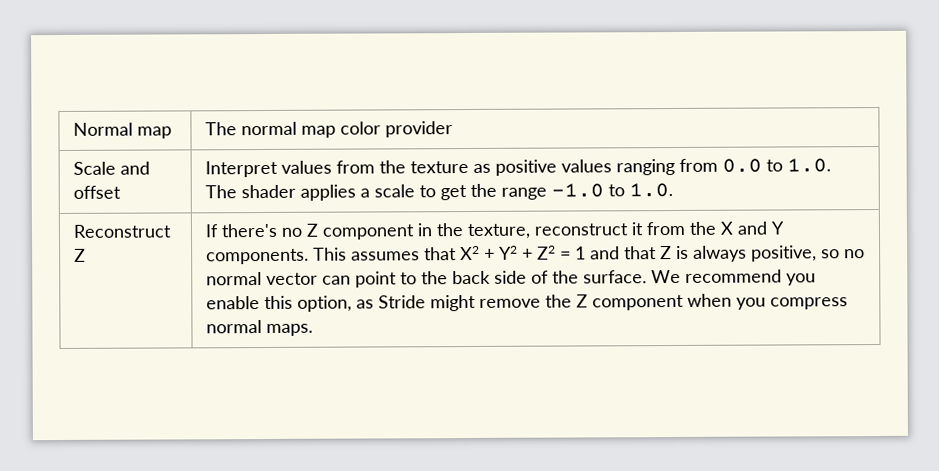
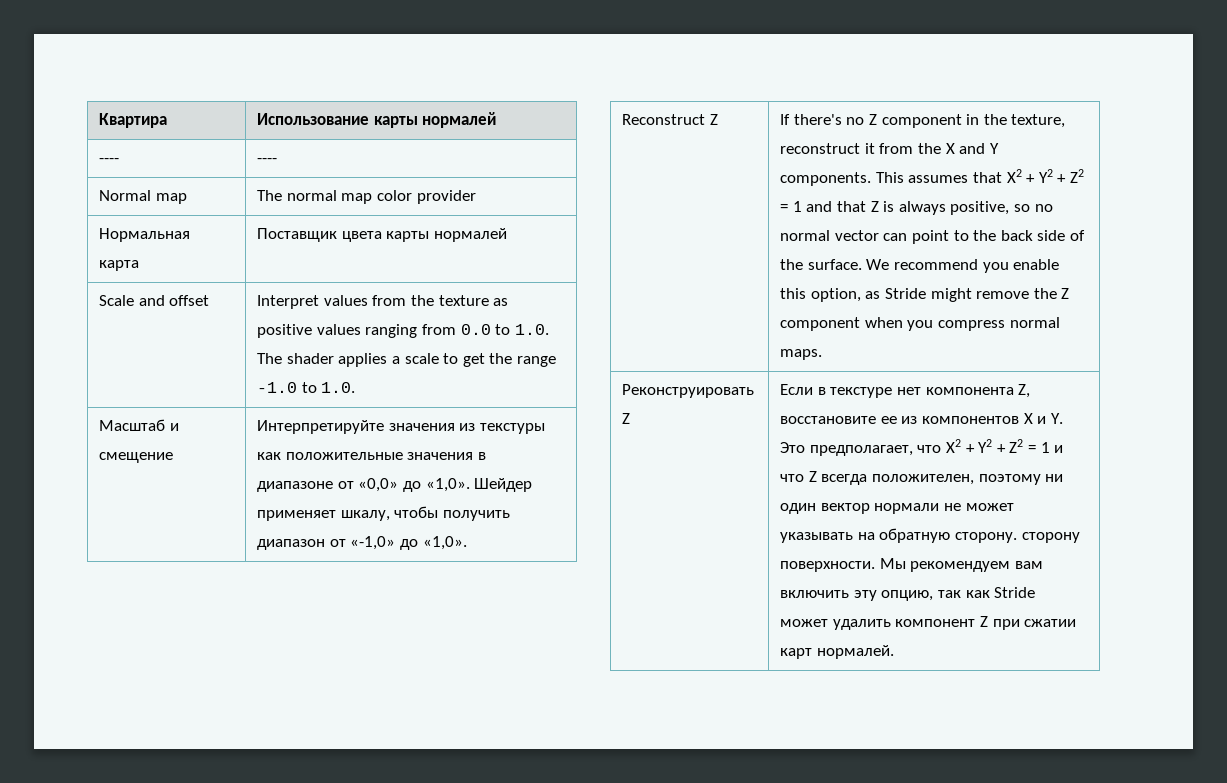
+ Квартира | Использование карты нормалей
+ ---- | ----
+ Нормальная карта | Поставщик цвета карты нормалей
+ Масштаб и смещение | Интерпретируйте значения из текстуры как положительные значения в диапазоне от «0,0» до «1,0». Шейдер применяет шкалу, чтобы получить диапазон от «-1,0» до «1,0».
+ Реконструировать Z | Если в текстуре нет компонента Z, восстановите ее из компонентов X и Y. Это предполагает, что X2 + Y2 + Z2 = 1 и что Z всегда положителен, поэтому ни один вектор нормали не может указывать на обратную сторону. сторону поверхности. Мы рекомендуем вам включить эту опцию, так как Stride может удалить компонент Z при сжатии карт нормалей.

